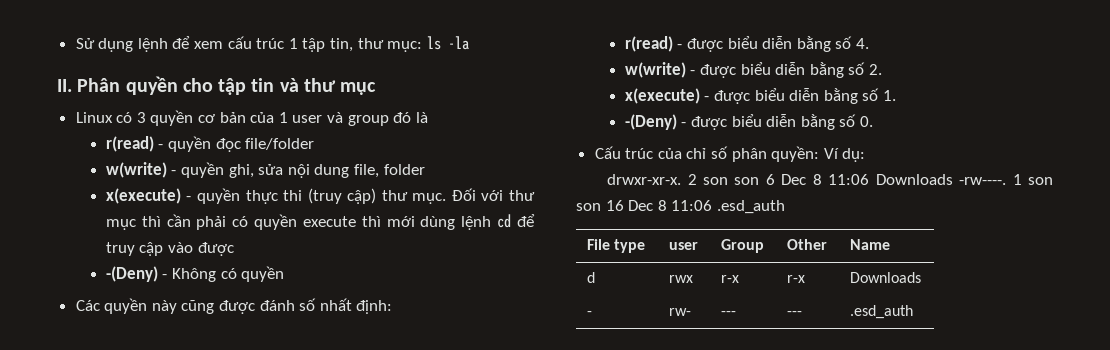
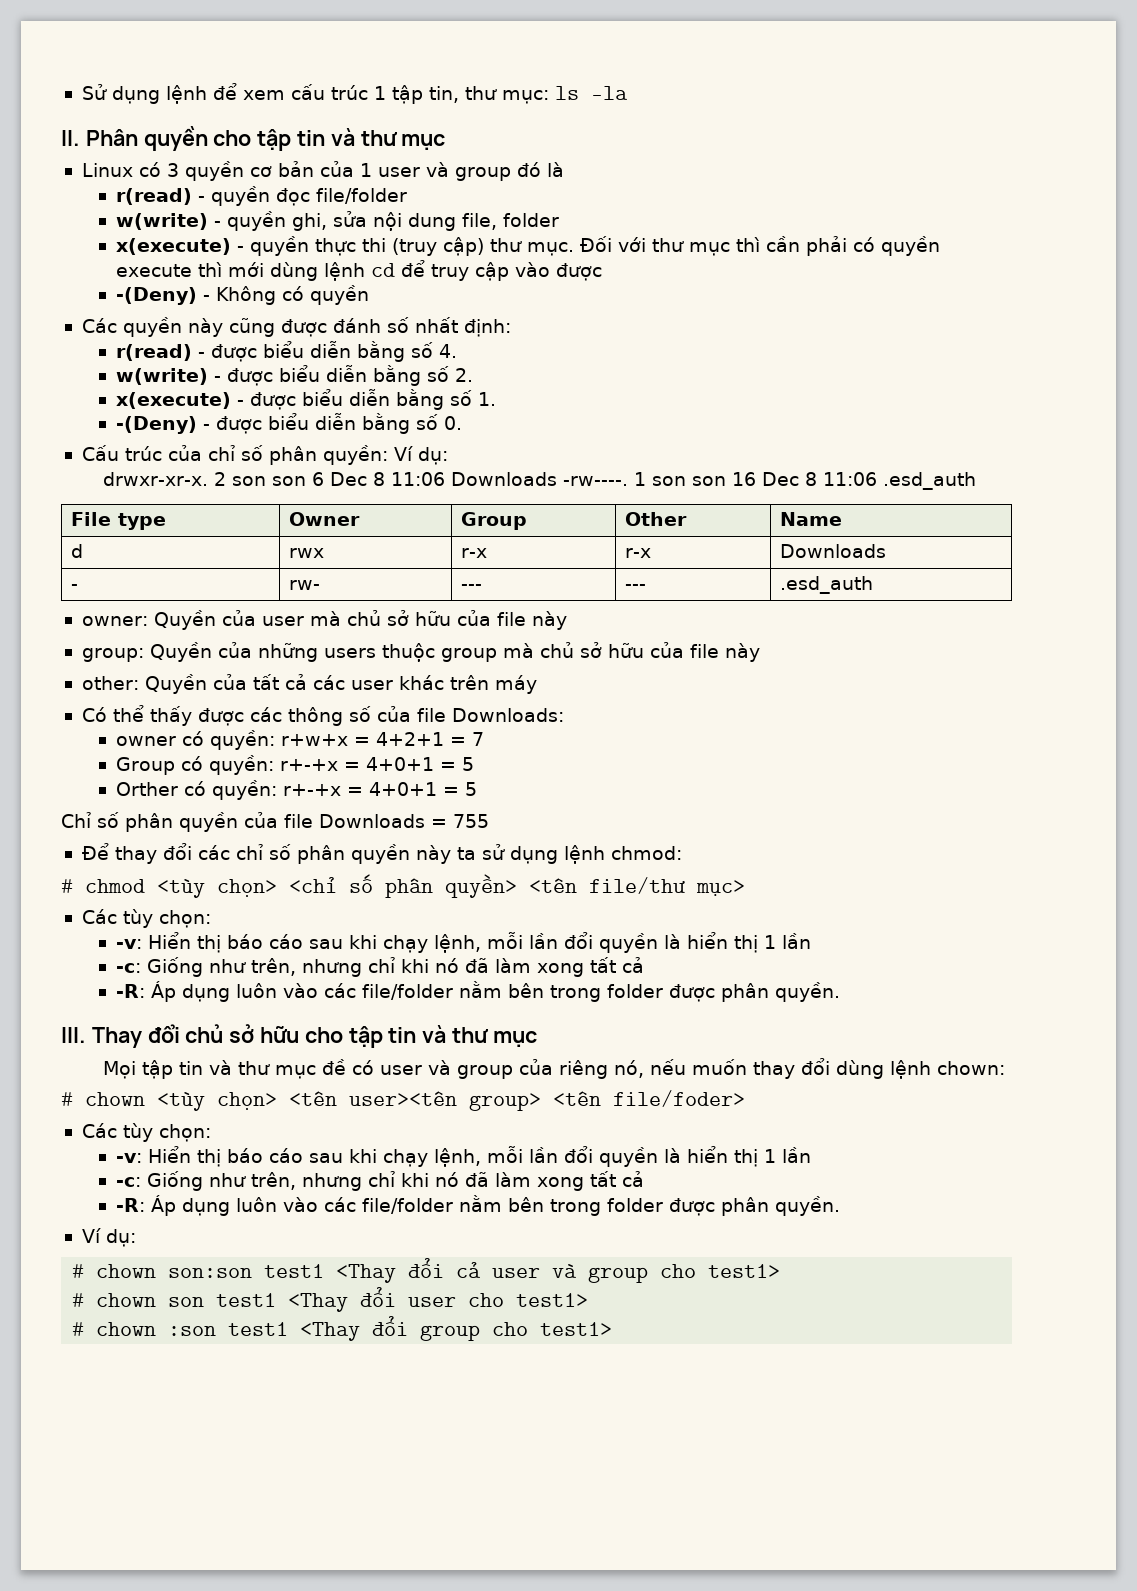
- File type | user | Group | Other | Name
+ File type | Owner | Group | Other | Name
+ owner: Quyền của user mà chủ sở hữu của file này
+ group: Quyền của những users thuộc group mà chủ sở hữu của file này
+ other: Quyền của tất cả các user khác trên máy
+ Có thể thấy được các thông số của file Downloads:
+ owner có quyền: r+w+x = 4+2+1 = 7
+ Group có quyền: r+-+x = 4+0+1 = 5
+ Orther có quyền: r+-+x = 4+0+1 = 5
+ Chỉ số phân quyền của file Downloads = 755
+ Để thay đổi các chỉ số phân quyền này ta sử dụng lệnh chmod:
+ # chmod <tùy chọn> <chỉ số phân quyền> <tên file/thư mục>
+ Các tùy chọn:
+ -v: Hiển thị báo cáo sau khi chạy lệnh, mỗi lần đổi quyền là hiển thị 1 lần
+ -c: Giống như trên, nhưng chỉ khi nó đã làm xong tất cả
+ -R: Áp dụng luôn vào các file/folder nằm bên trong folder được phân quyền.
+ III. Thay đổi chủ sở hữu cho tập tin và thư mục
+ Mọi tập tin và thư mục đề có user và group của riêng nó, nếu muốn thay đổi dùng lệnh chown:
+ # chown <tùy chọn> <tên user><tên group> <tên file/foder>
+ Các tùy chọn:
+ -v: Hiển thị báo cáo sau khi chạy lệnh, mỗi lần đổi quyền là hiển thị 1 lần
+ -c: Giống như trên, nhưng chỉ khi nó đã làm xong tất cả
+ -R: Áp dụng luôn vào các file/folder nằm bên trong folder được phân quyền.
+ Ví dụ:
+ # chown son:son test1 <Thay đổi cả user và group cho test1>
+ # chown son test1 <Thay đổi user cho test1>
+ # chown :son test1 <Thay đổi group cho test1>

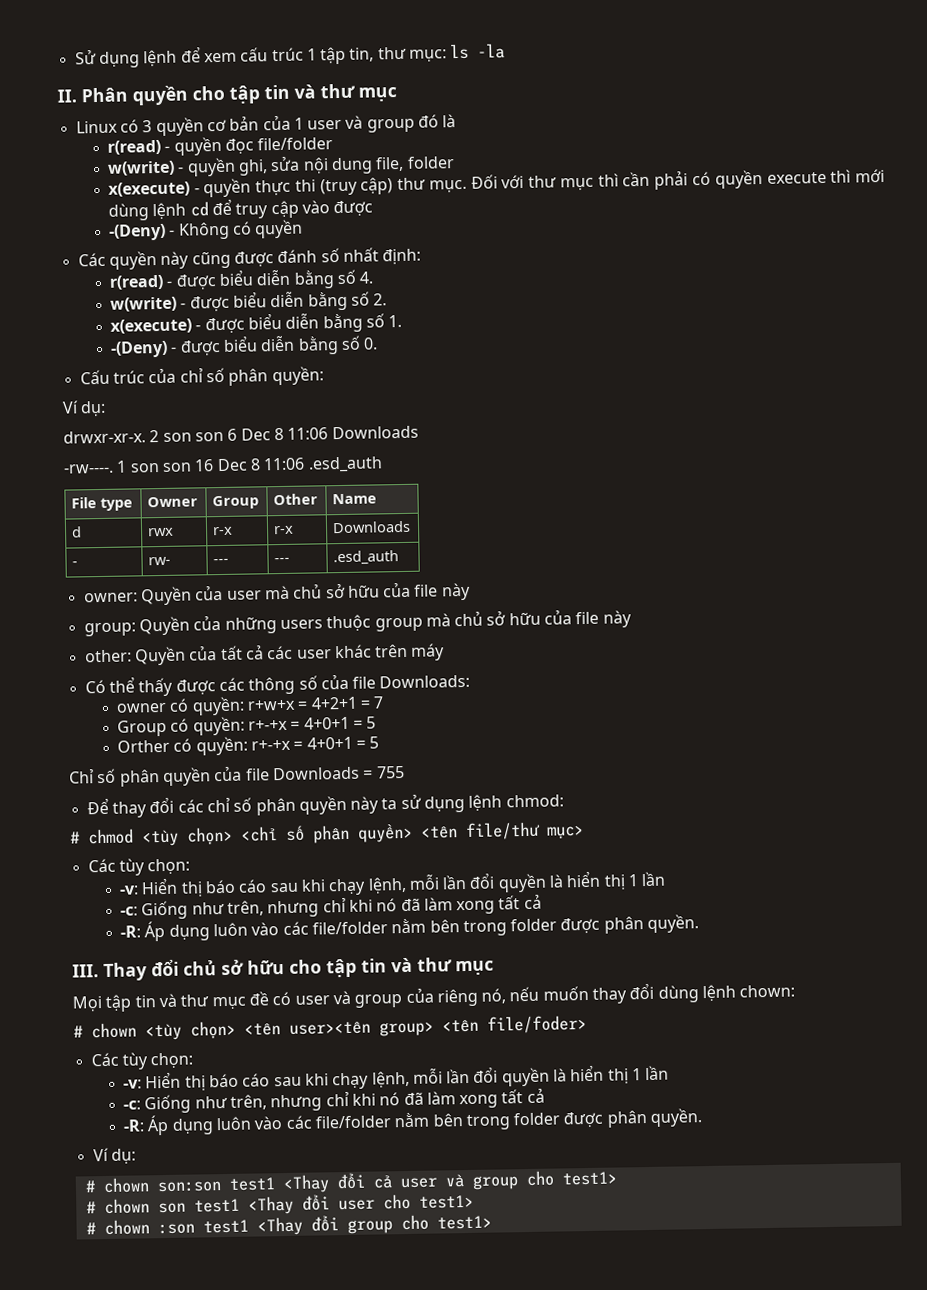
- Cấu trúc của chỉ số phân quyền: Ví dụ:
+ Cấu trúc của chỉ số phân quyền:
+ Ví dụ:
- 2 son son 6 Dec 8 11:06 Downloads -rw----.
+ 2 son son 6 Dec 8 11:06 Downloads
+ -rw----.

